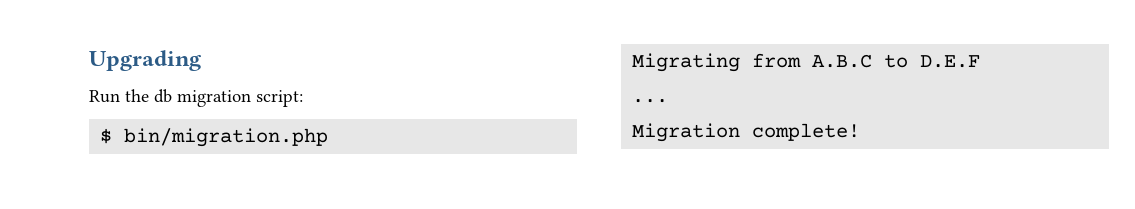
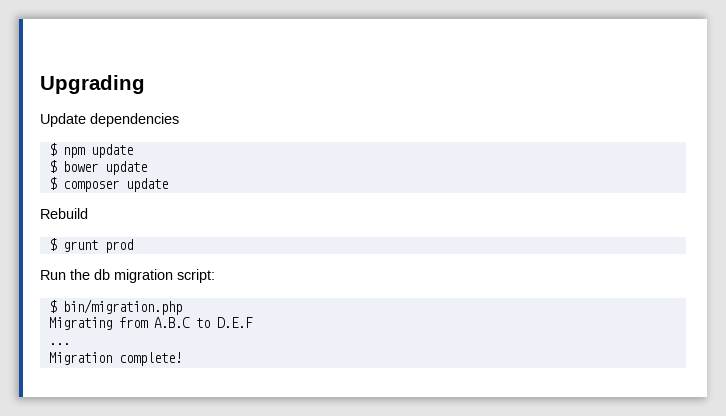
+ Update dependencies
+ $ npm update
+ $ bower update
+ $ composer update
+ Rebuild
+ $ grunt prod

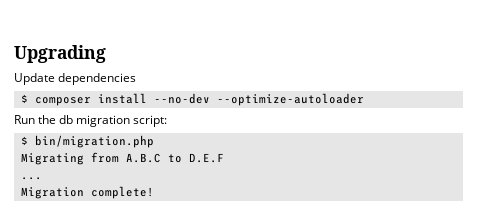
- $ npm update
- $ bower update
- $ composer update
- Rebuild
- $ grunt prod
+ $ composer install --no-dev --optimize-autoloader

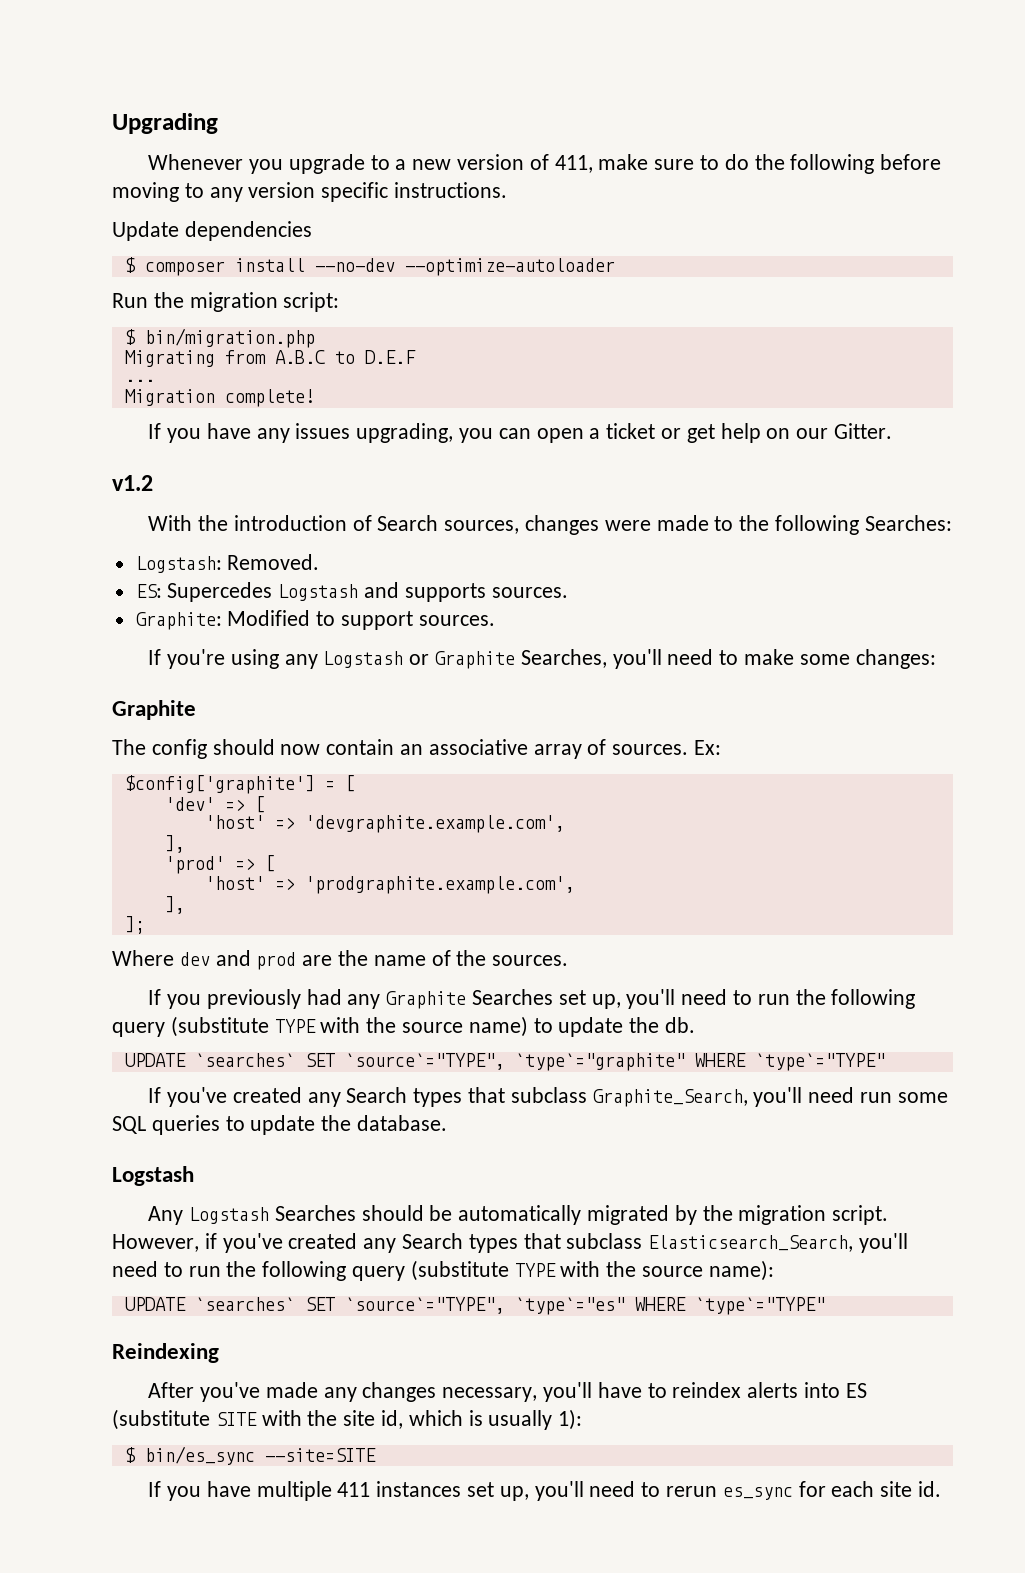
+ Whenever you upgrade to a new version of 411, make sure to do the following before moving to any version specific instructions.
- Run the db migration script:
+ Run the migration script:
+ If you have any issues upgrading, you can open a ticket or get help on our Gitter.
+ v1.2
+ With the introduction of Search sources, changes were made to the following Searches:
+ Logstash: Removed.
+ ES: Supercedes Logstash and supports sources.
+ Graphite: Modified to support sources.
+ If you're using any Logstash or Graphite Searches, you'll need to make some changes:
+ Graphite
+ The config should now contain an associative array of sources. Ex:
+ $config['graphite'] = [
+ 'dev' => [
+ 'host' => 'devgraphite.example.com',
+ ],
+ 'prod' => [
+ 'host' => 'prodgraphite.example.com',
+ ],
+ ];
+ Where dev and prod are the name of the sources.
+ If you previously had any Graphite Searches set up, you'll need to run the following query (substitute TYPE with the source name) to update the db.
+ UPDATE `searches` SET `source`="TYPE", `type`="graphite" WHERE `type`="TYPE"
+ If you've created any Search types that subclass Graphite_Search, you'll need run some SQL queries to update the database.
+ Logstash
+ Any Logstash Searches should be automatically migrated by the migration script. However, if you've created any Search types that subclass Elasticsearch_Search, you'll need to run the following query (substitute TYPE with the source name):
+ UPDATE `searches` SET `source`="TYPE", `type`="es" WHERE `type`="TYPE"
+ Reindexing
+ After you've made any changes necessary, you'll have to reindex alerts into ES (substitute SITE with the site id, which is usually 1):
+ $ bin/es_sync --site=SITE
+ If you have multiple 411 instances set up, you'll need to rerun es_sync for each site id.

